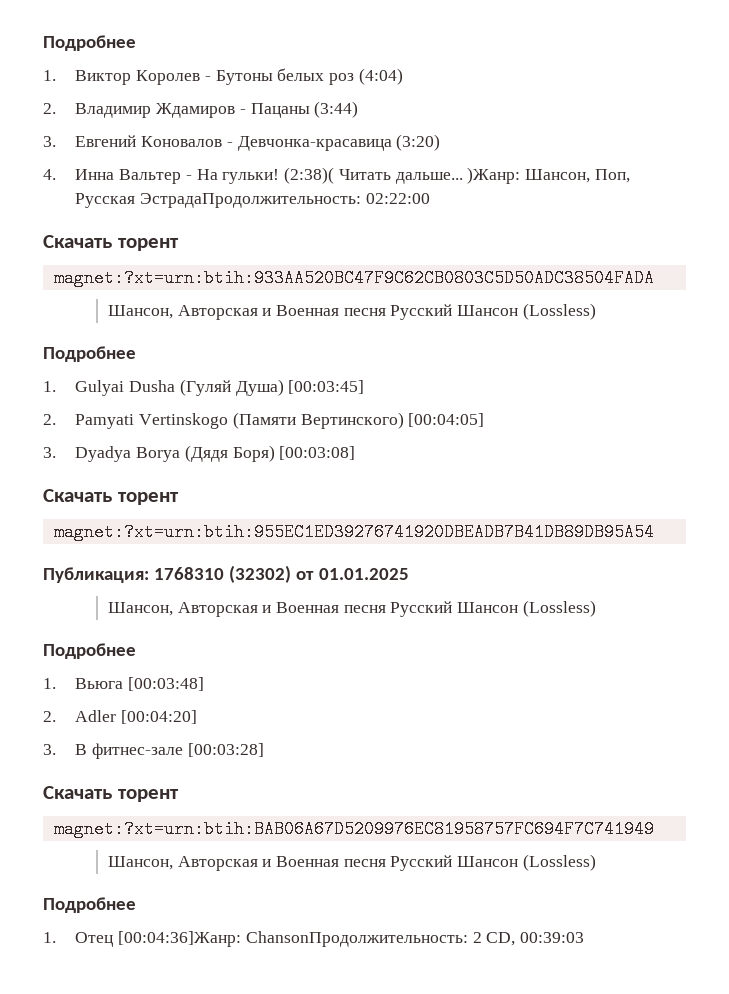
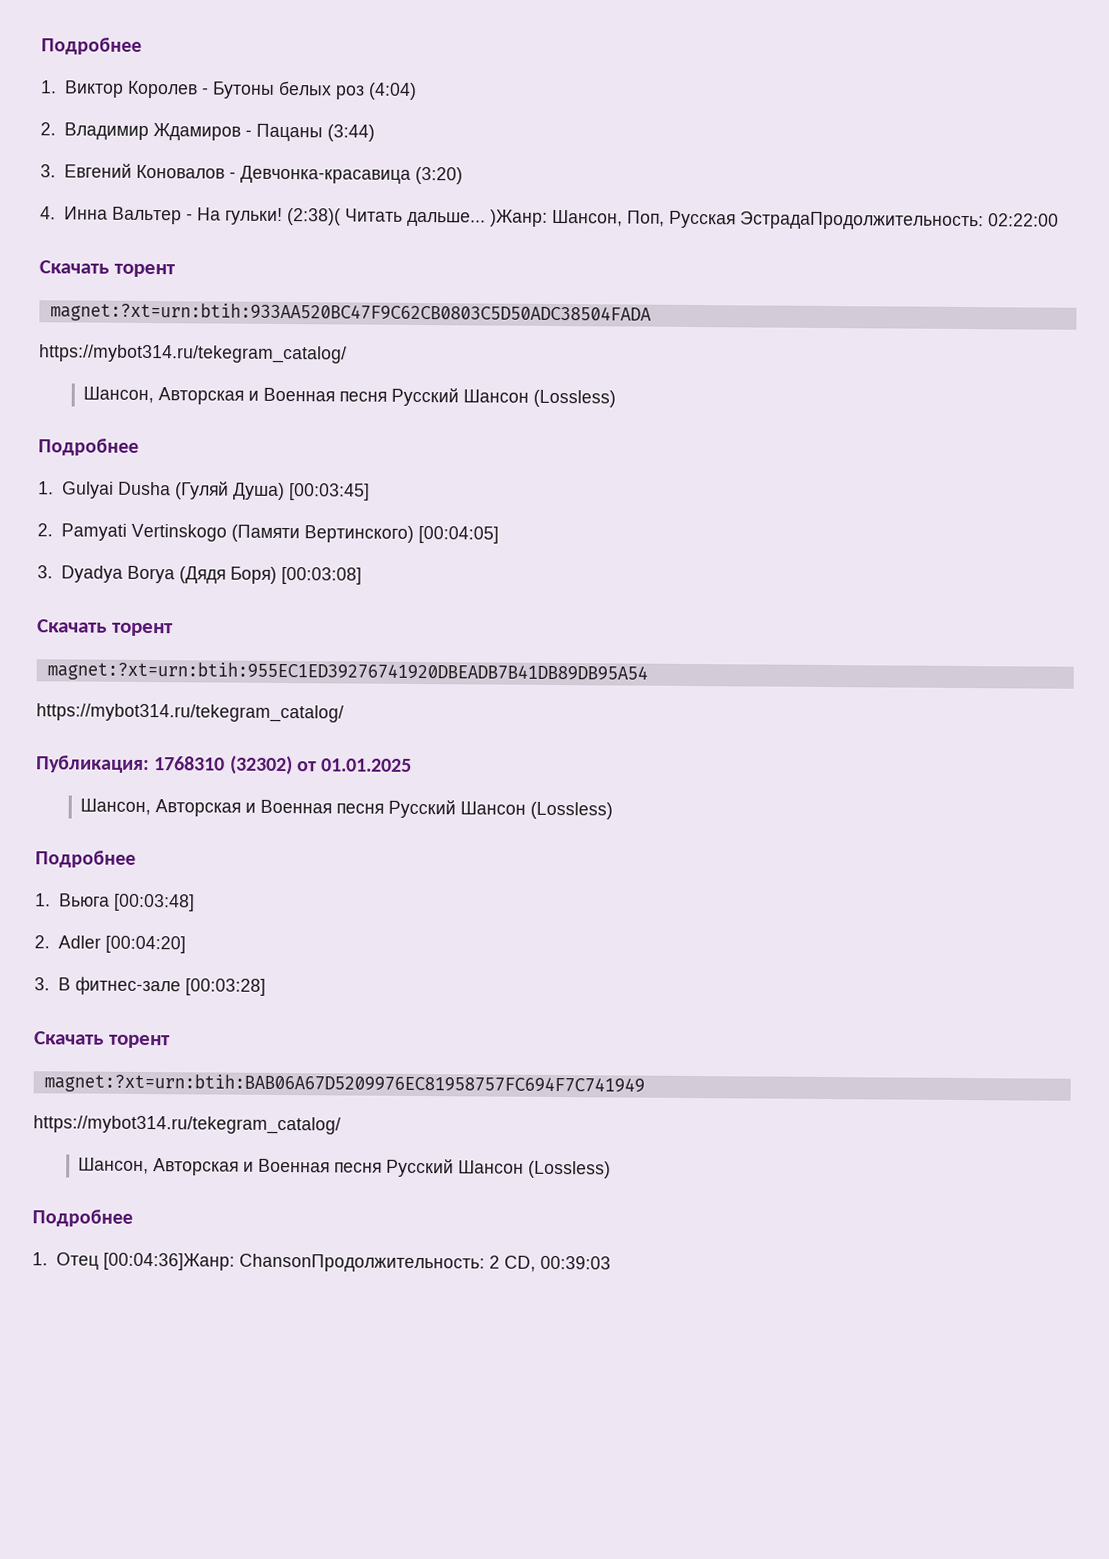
  magnet:?xt=urn:btih:933AA520BC47F9C62CB0803C5D50ADC38504FADA
+ https://mybot314.ru/tekegram_catalog/
  magnet:?xt=urn:btih:955EC1ED39276741920DBEADB7B41DB89DB95A54
+ https://mybot314.ru/tekegram_catalog/
  magnet:?xt=urn:btih:BAB06A67D5209976EC81958757FC694F7C741949
+ https://mybot314.ru/tekegram_catalog/

